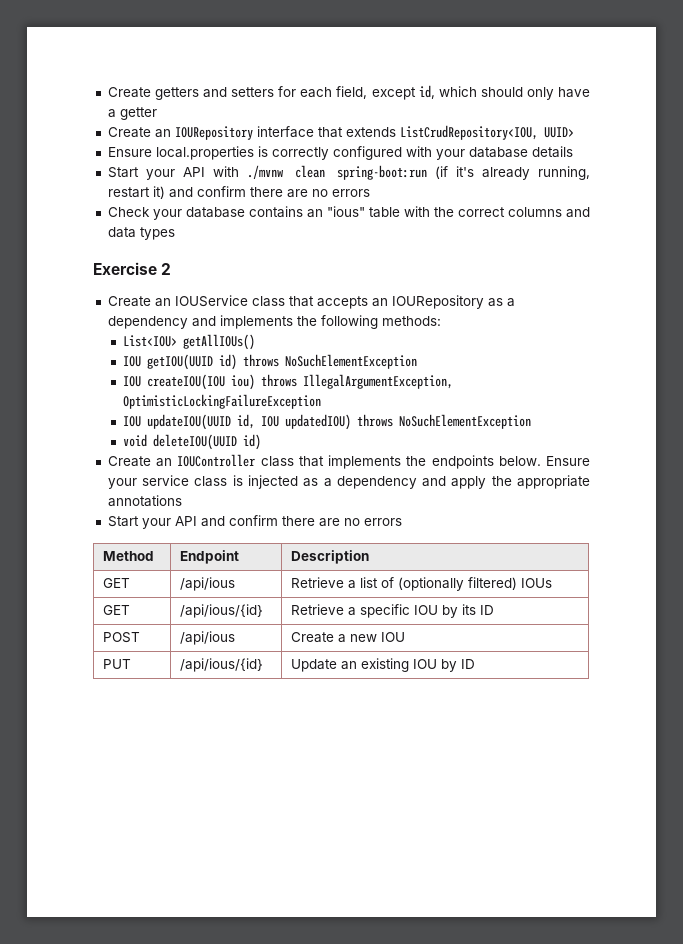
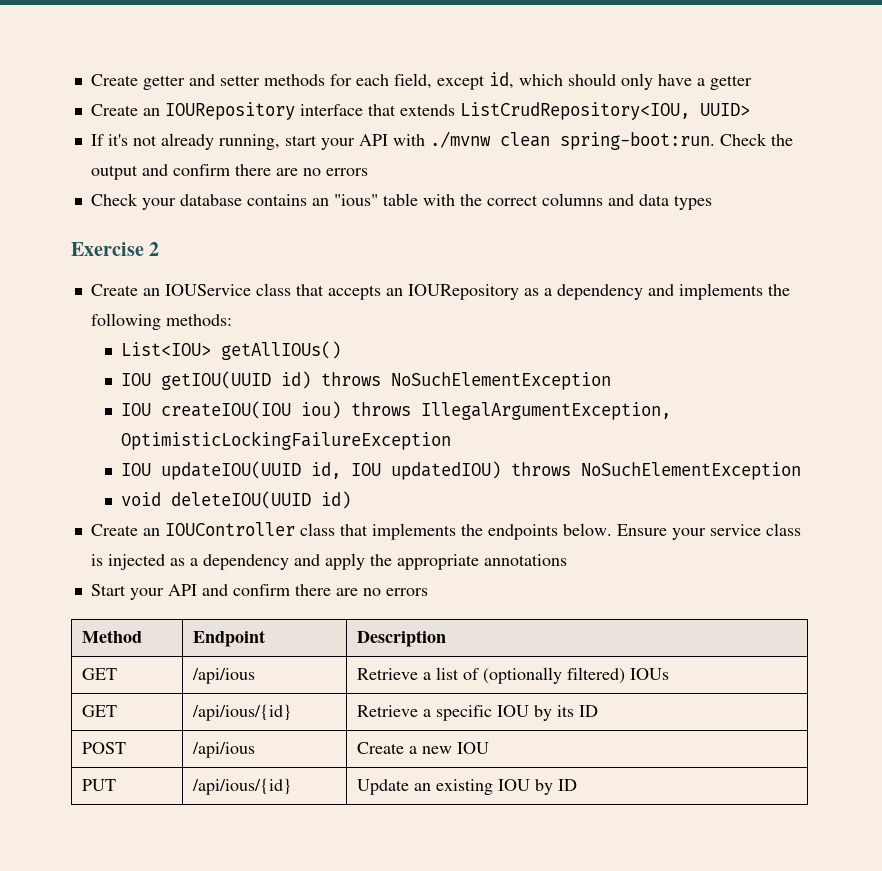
- Create getters and setters for each field, except id, which should only have a getter
+ Create getter and setter methods for each field, except id, which should only have a getter
- Ensure local.properties is correctly configured with your database details
- Start your API with ./mvnw clean spring-boot:run (if it's already running, restart it) and confirm there are no errors
+ If it's not already running, start your API with ./mvnw clean spring-boot:run. Check the output and confirm there are no errors

